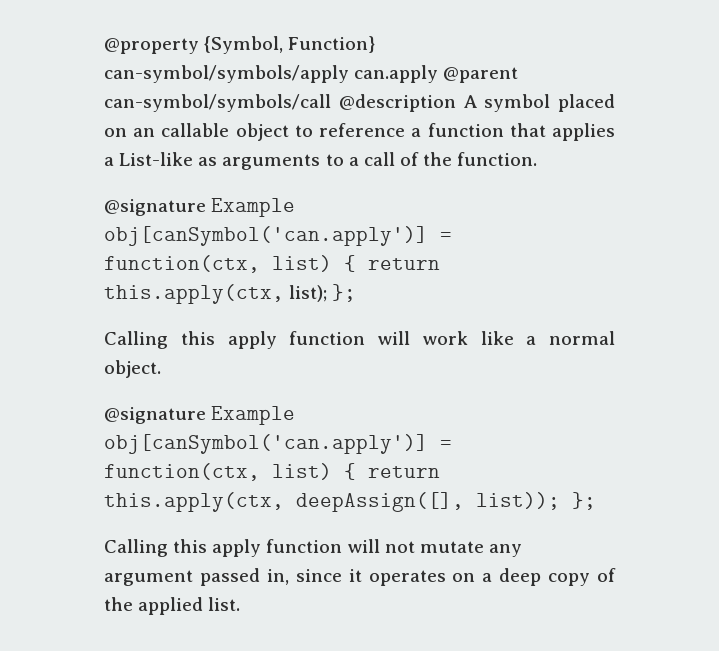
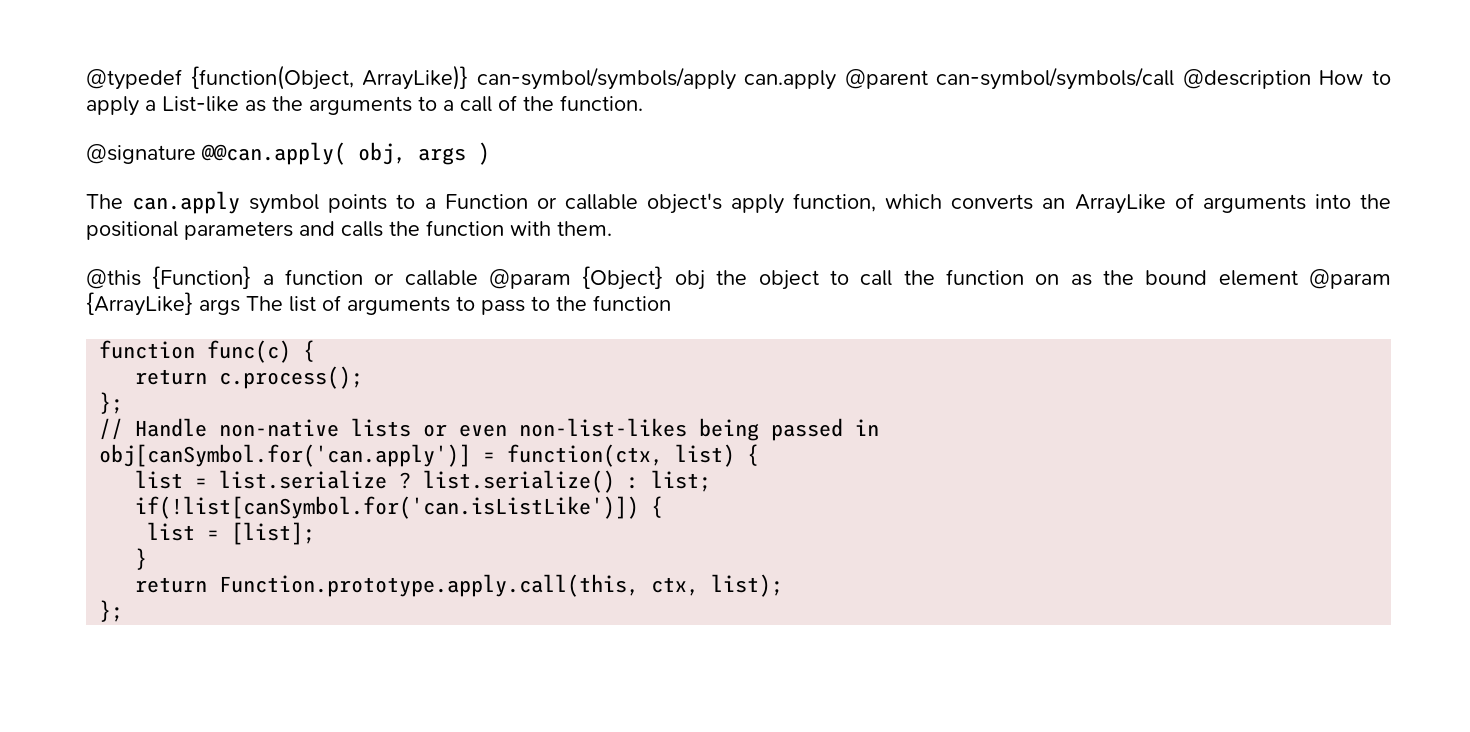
- @property {Symbol, Function} can-symbol/symbols/apply can.apply @parent can-symbol/symbols/call @description A symbol placed on an callable object to reference a function that applies a List-like as arguments to a call of the function.
+ @typedef {function(Object, ArrayLike)} can-symbol/symbols/apply can.apply @parent can-symbol/symbols/call @description How to apply a List-like as the arguments to a call of the function.
- @signature Example obj[canSymbol('can.apply')] = function(ctx, list) { return this.apply(ctx, list); };
- Calling this apply function will work like a normal object.
- @signature Example obj[canSymbol('can.apply')] = function(ctx, list) { return this.apply(ctx, deepAssign([], list)); };
- Calling this apply function will not mutate any argument passed in, since it operates on a deep copy of the applied list.
+ @signature @@can.apply( obj, args )
+ The can.apply symbol points to a Function or callable object's apply function, which converts an ArrayLike of arguments into the positional parameters and calls the function with them.
+ @this {Function} a function or callable @param {Object} obj the object to call the function on as the bound element @param {ArrayLike} args The list of arguments to pass to the function
+ function func(c) {
+ return c.process();
+ };
+ // Handle non-native lists or even non-list-likes being passed in
+ obj[canSymbol.for('can.apply')] = function(ctx, list) {
+ list = list.serialize ? list.serialize() : list;
+ if(!list[canSymbol.for('can.isListLike')]) {
+ list = [list];
+ }
+ return Function.prototype.apply.call(this, ctx, list);
+ };

